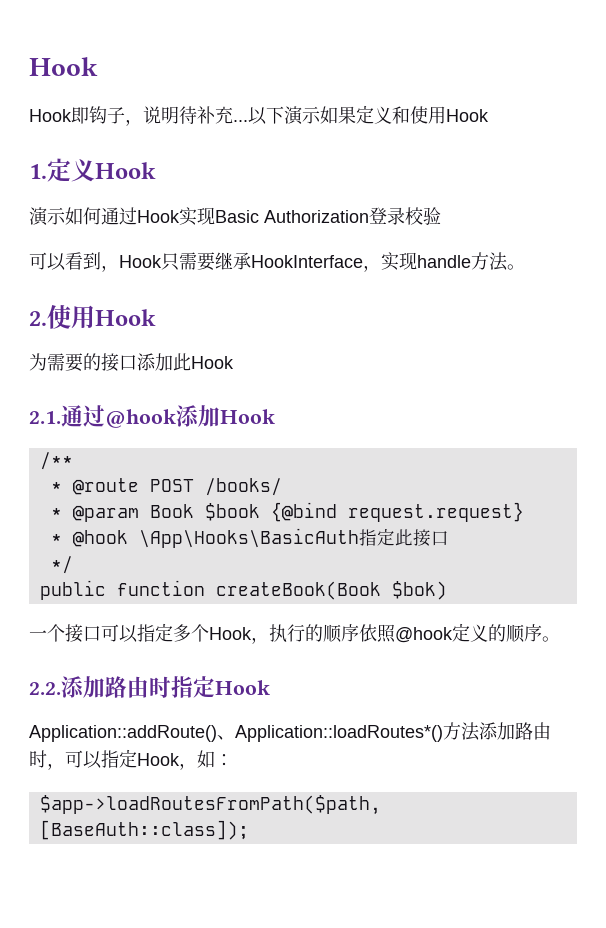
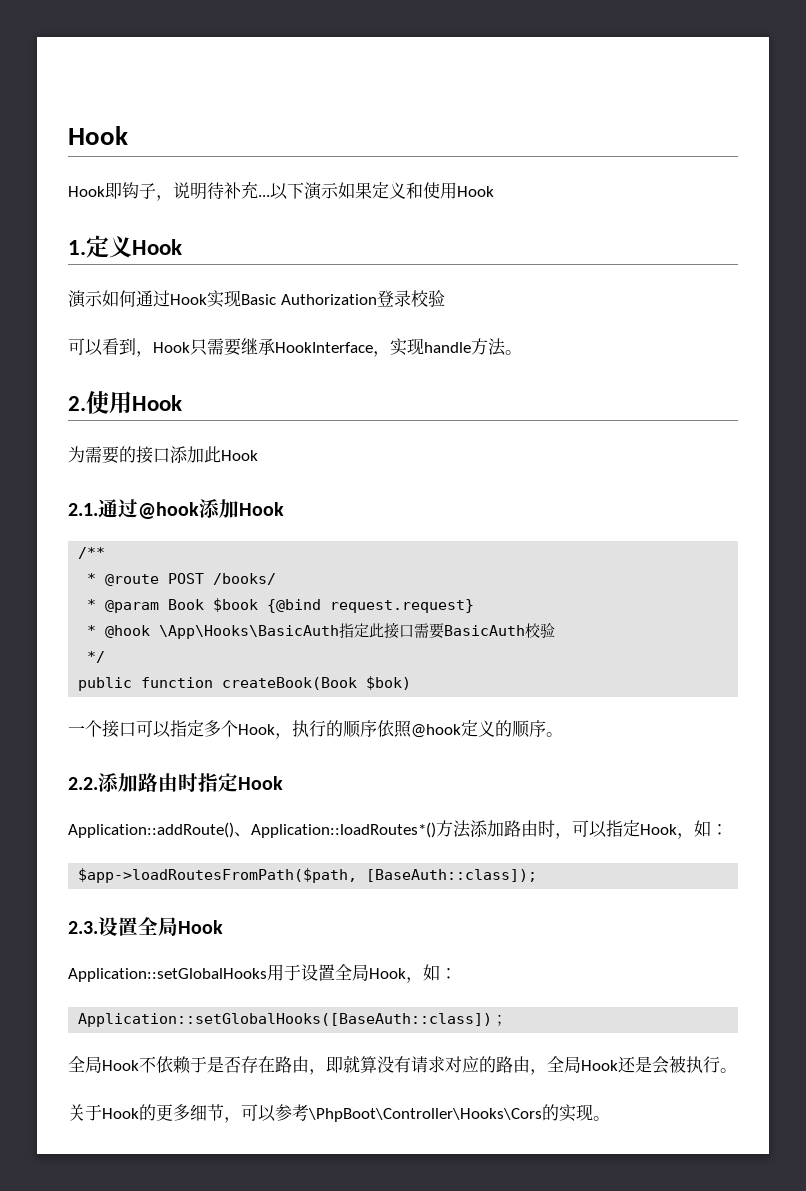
- * @hook \App\Hooks\BasicAuth指定此接口
+ * @hook \App\Hooks\BasicAuth指定此接口需要BasicAuth校验
+ 2.3.设置全局Hook
+ Application::setGlobalHooks用于设置全局Hook，如：
+ Application::setGlobalHooks([BaseAuth::class])；
+ 全局Hook不依赖于是否存在路由，即就算没有请求对应的路由，全局Hook还是会被执行。
+ 关于Hook的更多细节，可以参考\PhpBoot\Controller\Hooks\Cors的实现。

